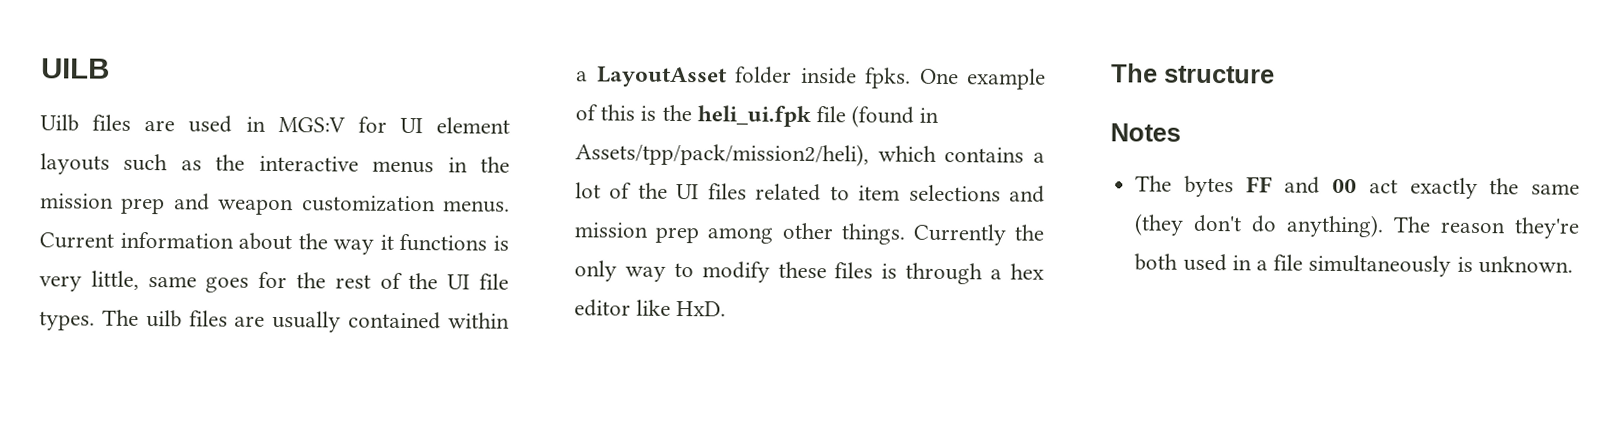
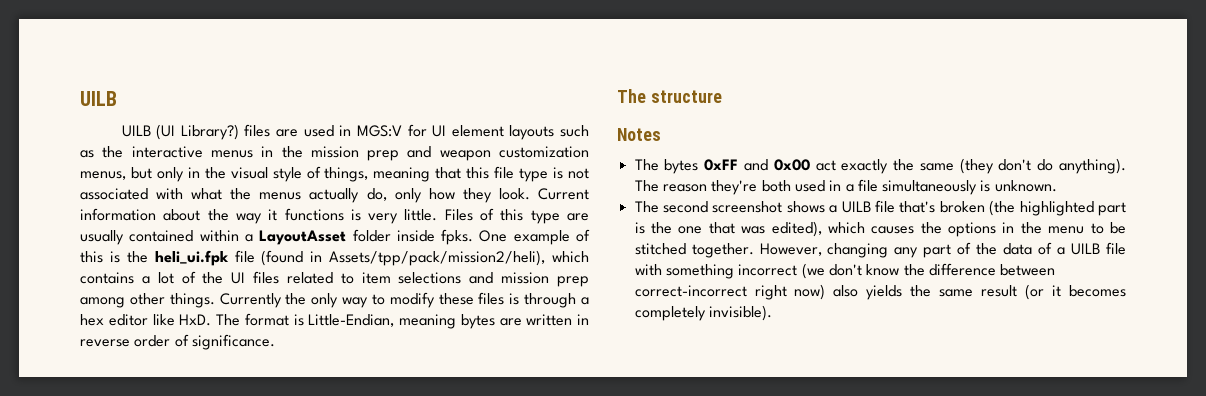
- Uilb files are used in MGS:V for UI element layouts such as the interactive menus in the mission prep and weapon customization menus.
+ UILB (UI Library?) files are used in MGS:V for UI element layouts such as the interactive menus in the mission prep and weapon customization menus, but only in the visual style of things, meaning that this file type is not associated with what the menus actually do, only how they look.
- Current information about the way it functions is very little, same goes for the rest of the UI file types. The uilb files are usually contained within a LayoutAsset folder inside fpks.
+ Current information about the way it functions is very little. Files of this type are usually contained within a LayoutAsset folder inside fpks.
- Currently the only way to modify these files is through a hex editor like HxD.
+ Currently the only way to modify these files is through a hex editor like HxD. The format is Little-Endian, meaning bytes are written in reverse order of significance.
- The bytes FF and 00 act exactly the same (they don't do anything).
+ The bytes 0xFF and 0x00 act exactly the same (they don't do anything).
+ The second screenshot shows a UILB file that's broken (the highlighted part is the one that was edited), which causes the options in the menu to be stitched together. However, changing any part of the data of a UILB file with something incorrect (we don't know the difference between correct-incorrect right now) also yields the same result (or it becomes completely invisible).

